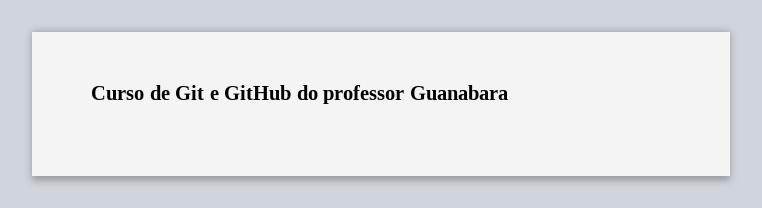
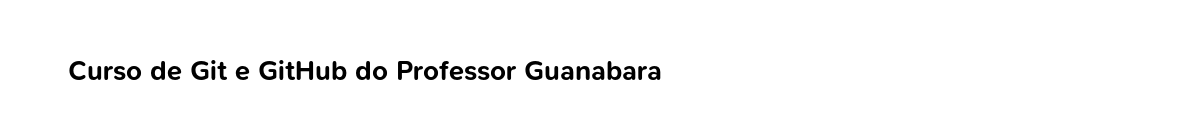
- Curso de Git e GitHub do professor Guanabara
+ Curso de Git e GitHub do Professor Guanabara

